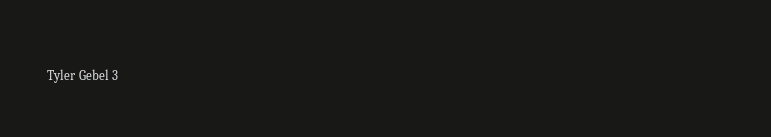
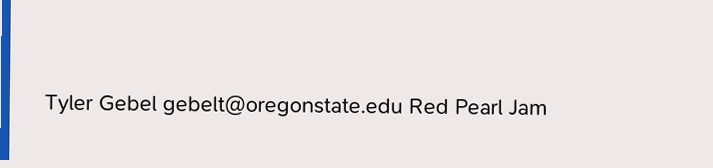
- Tyler Gebel 3
+ Tyler Gebel gebelt@oregonstate.edu Red Pearl Jam

